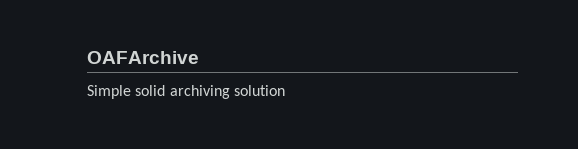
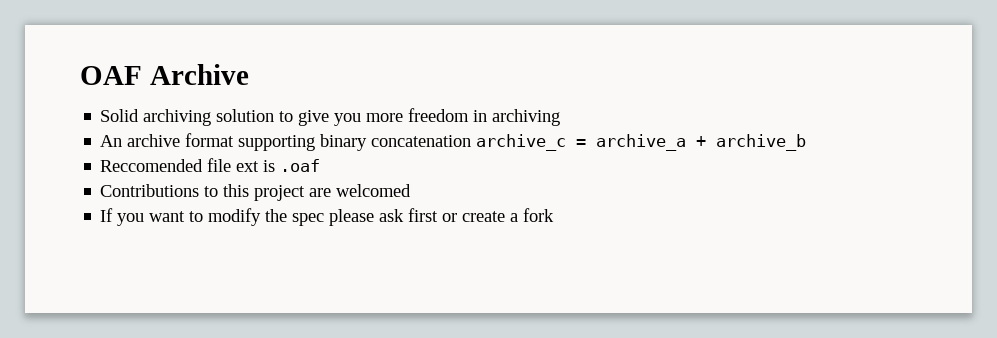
- OAFArchive
- Simple solid archiving solution
+ OAF Archive
+ Solid archiving solution to give you more freedom in archiving
+ An archive format supporting binary concatenation archive_c = archive_a + archive_b
+ Reccomended file ext is .oaf
+ Contributions to this project are welcomed
+ If you want to modify the spec please ask first or create a fork

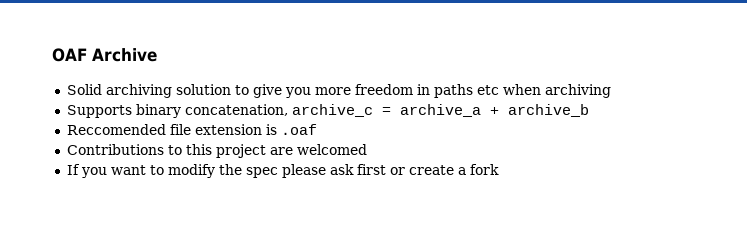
- Solid archiving solution to give you more freedom in archiving
- An archive format supporting binary concatenation archive_c = archive_a + archive_b
+ Solid archiving solution to give you more freedom in paths etc when archiving
+ Supports binary concatenation, archive_c = archive_a + archive_b
- Reccomended file ext is .oaf
+ Reccomended file extension is .oaf

